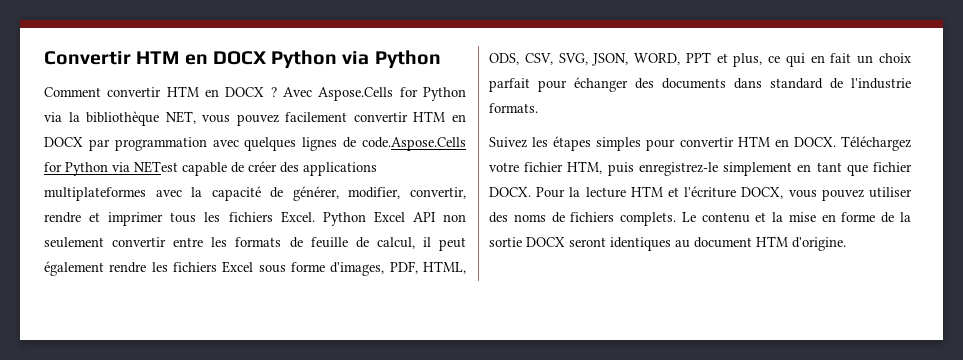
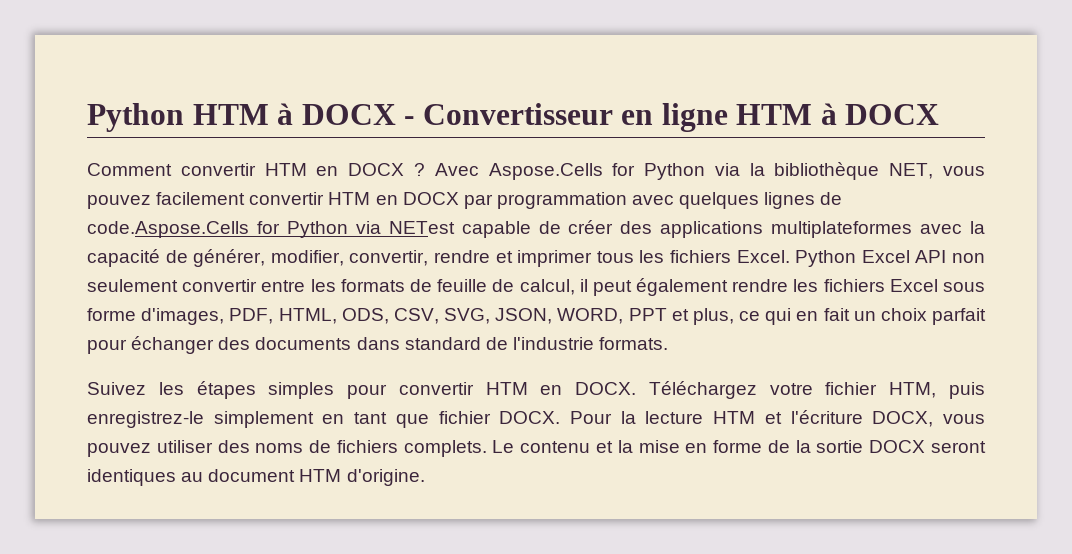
- Convertir HTM en DOCX Python via Python
+ Python HTM à DOCX - Convertisseur en ligne HTM à DOCX

